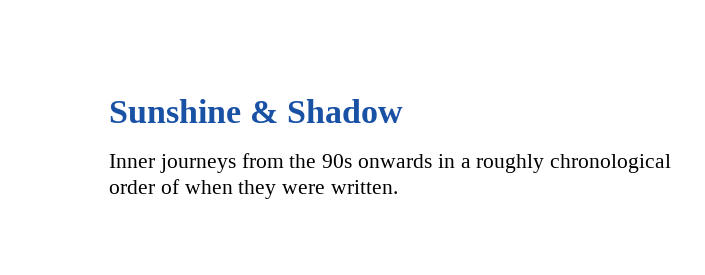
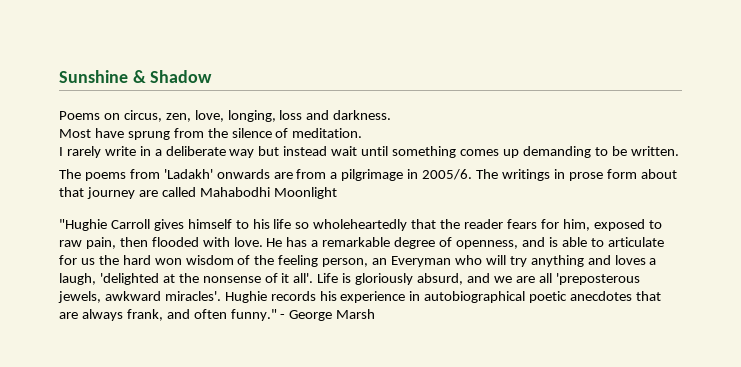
- Inner journeys from the 90s onwards in a roughly chronological order of when they were written.
+ Poems on circus, zen, love, longing, loss and darkness.
+ Most have sprung from the silence of meditation.
+ I rarely write in a deliberate way but instead wait until something comes up demanding to be written.
+ The poems from 'Ladakh' onwards are from a pilgrimage in 2005/6. The writings in prose form about that journey are called Mahabodhi Moonlight
+ "Hughie Carroll gives himself to his life so wholeheartedly that the reader fears for him, exposed to raw pain, then flooded with love. He has a remarkable degree of openness, and is able to articulate for us the hard won wisdom of the feeling person, an Everyman who will try anything and loves a laugh, 'delighted at the nonsense of it all'. Life is gloriously absurd, and we are all 'preposterous jewels, awkward miracles'. Hughie records his experience in autobiographical poetic anecdotes that are always frank, and often funny." - George Marsh

